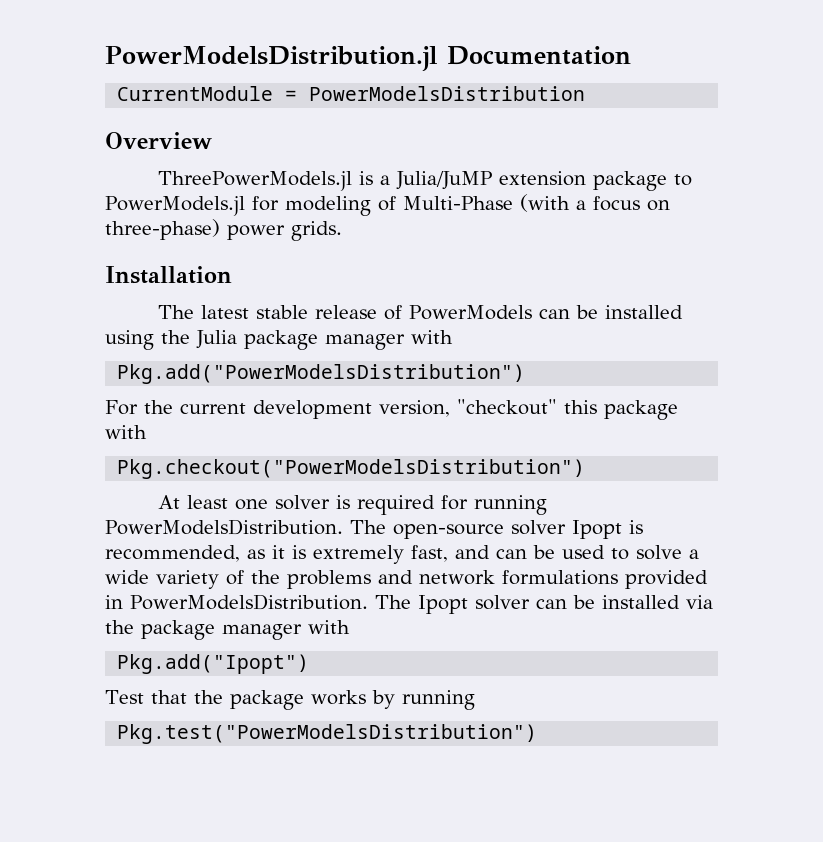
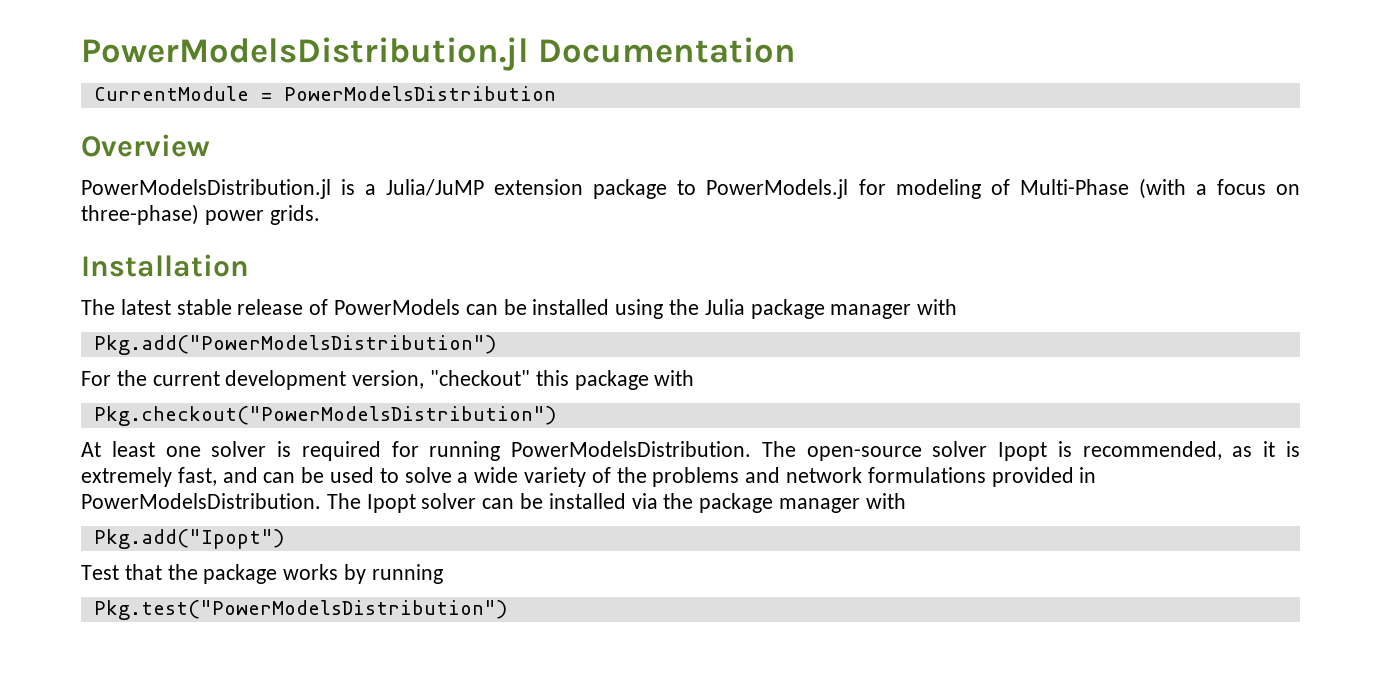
- ThreePowerModels.jl is a Julia/JuMP extension package to PowerModels.jl for modeling of Multi-Phase (with a focus on three-phase) power grids.
+ PowerModelsDistribution.jl is a Julia/JuMP extension package to PowerModels.jl for modeling of Multi-Phase (with a focus on three-phase) power grids.

